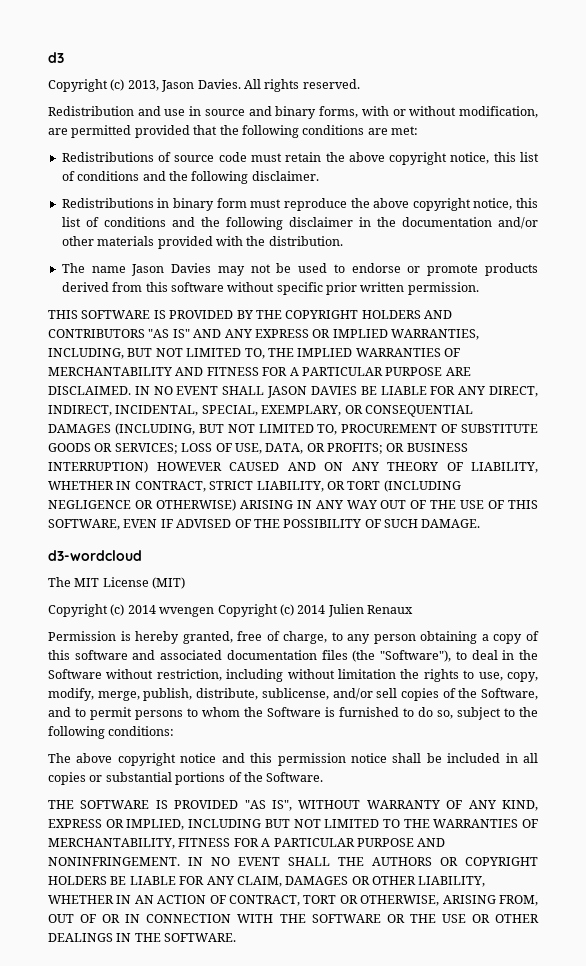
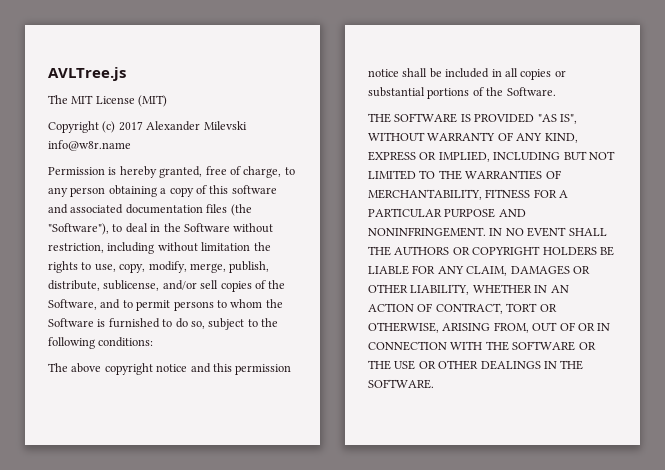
- d3
- Copyright (c) 2013, Jason Davies. All rights reserved.
- Redistribution and use in source and binary forms, with or without modification, are permitted provided that the following conditions are met:
- Redistributions of source code must retain the above copyright notice, this list of conditions and the following disclaimer.
- Redistributions in binary form must reproduce the above copyright notice, this list of conditions and the following disclaimer in the documentation and/or other materials provided with the distribution.
- The name Jason Davies may not be used to endorse or promote products derived from this software without specific prior written permission.
- THIS SOFTWARE IS PROVIDED BY THE COPYRIGHT HOLDERS AND CONTRIBUTORS "AS IS" AND ANY EXPRESS OR IMPLIED WARRANTIES, INCLUDING, BUT NOT LIMITED TO, THE IMPLIED WARRANTIES OF MERCHANTABILITY AND FITNESS FOR A PARTICULAR PURPOSE ARE DISCLAIMED. IN NO EVENT SHALL JASON DAVIES BE LIABLE FOR ANY DIRECT, INDIRECT, INCIDENTAL, SPECIAL, EXEMPLARY, OR CONSEQUENTIAL DAMAGES (INCLUDING, BUT NOT LIMITED TO, PROCUREMENT OF SUBSTITUTE GOODS OR SERVICES; LOSS OF USE, DATA, OR PROFITS; OR BUSINESS INTERRUPTION) HOWEVER CAUSED AND ON ANY THEORY OF LIABILITY, WHETHER IN CONTRACT, STRICT LIABILITY, OR TORT (INCLUDING NEGLIGENCE OR OTHERWISE) ARISING IN ANY WAY OUT OF THE USE OF THIS SOFTWARE, EVEN IF ADVISED OF THE POSSIBILITY OF SUCH DAMAGE.
- d3-wordcloud
+ AVLTree.js
- Copyright (c) 2014 wvengen Copyright (c) 2014 Julien Renaux
+ Copyright (c) 2017 Alexander Milevski info@w8r.name

